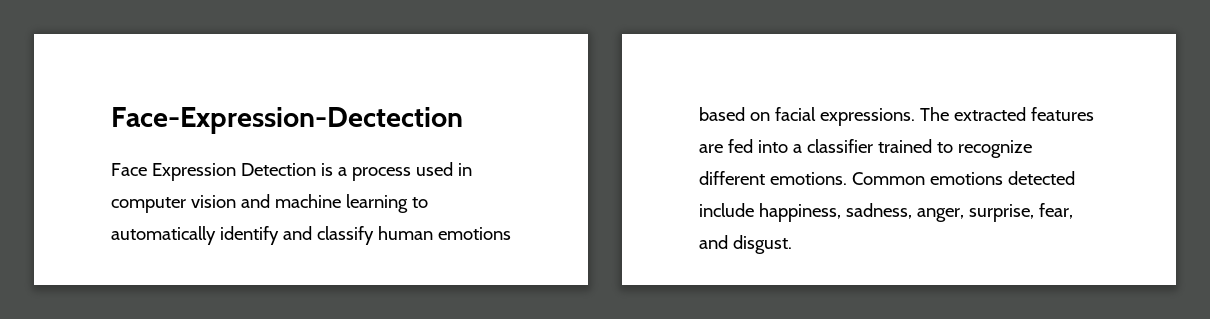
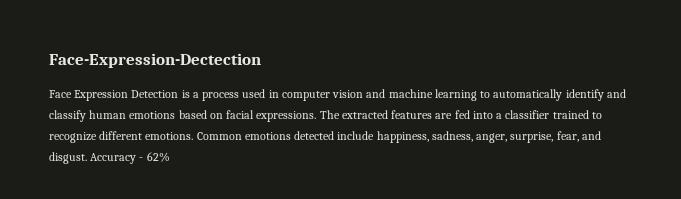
+ Accuracy - 62%

